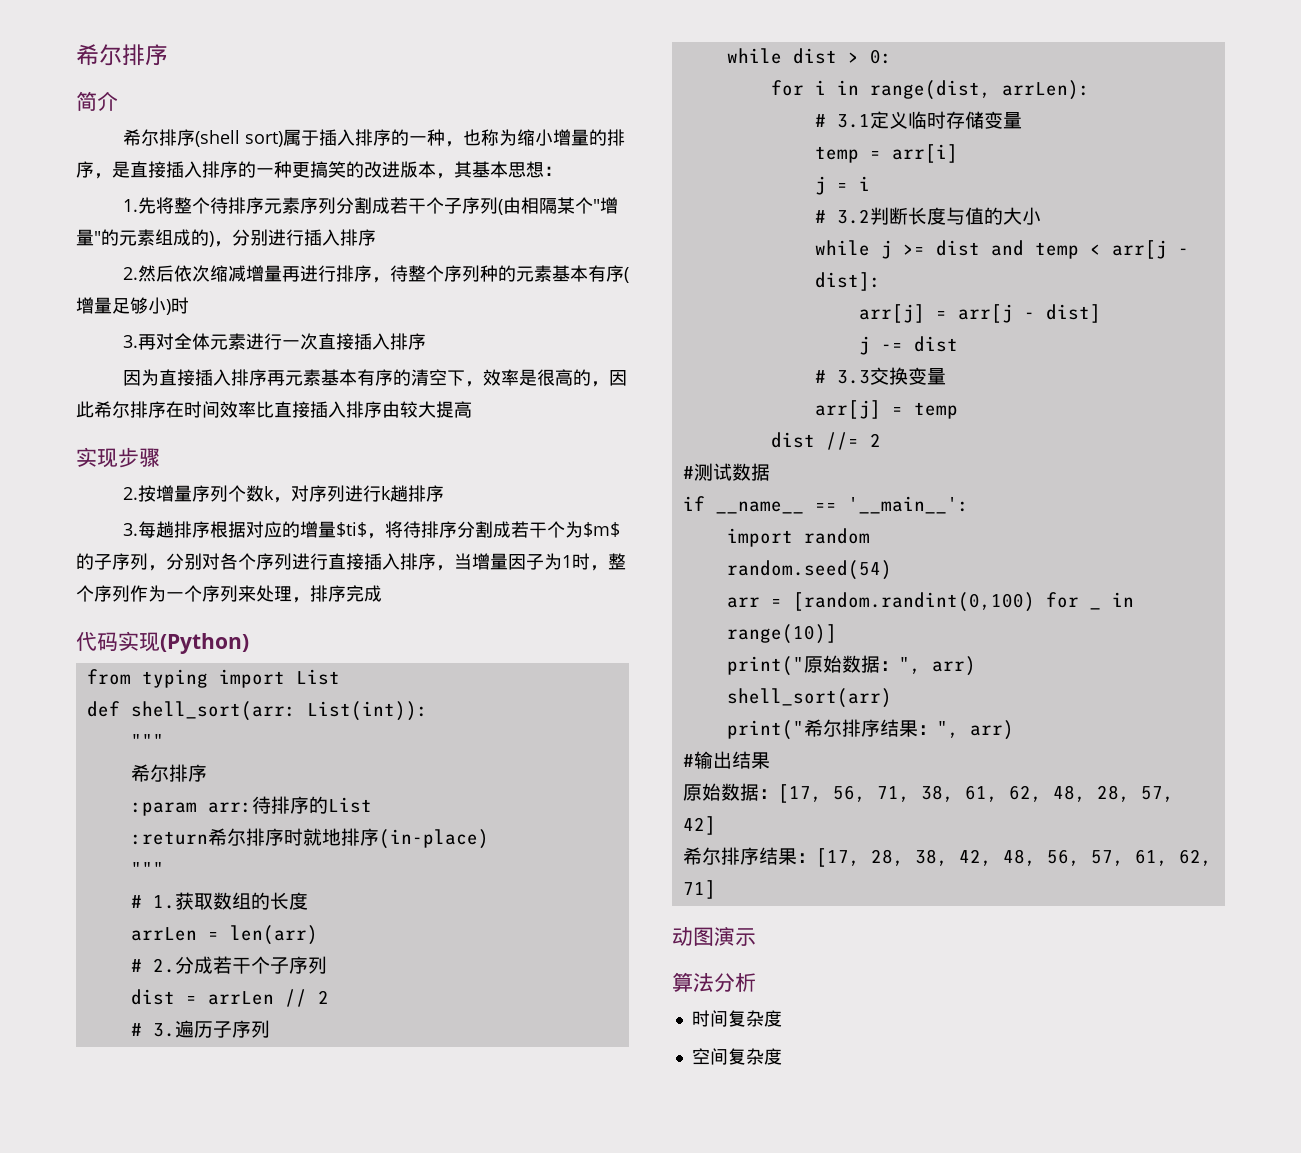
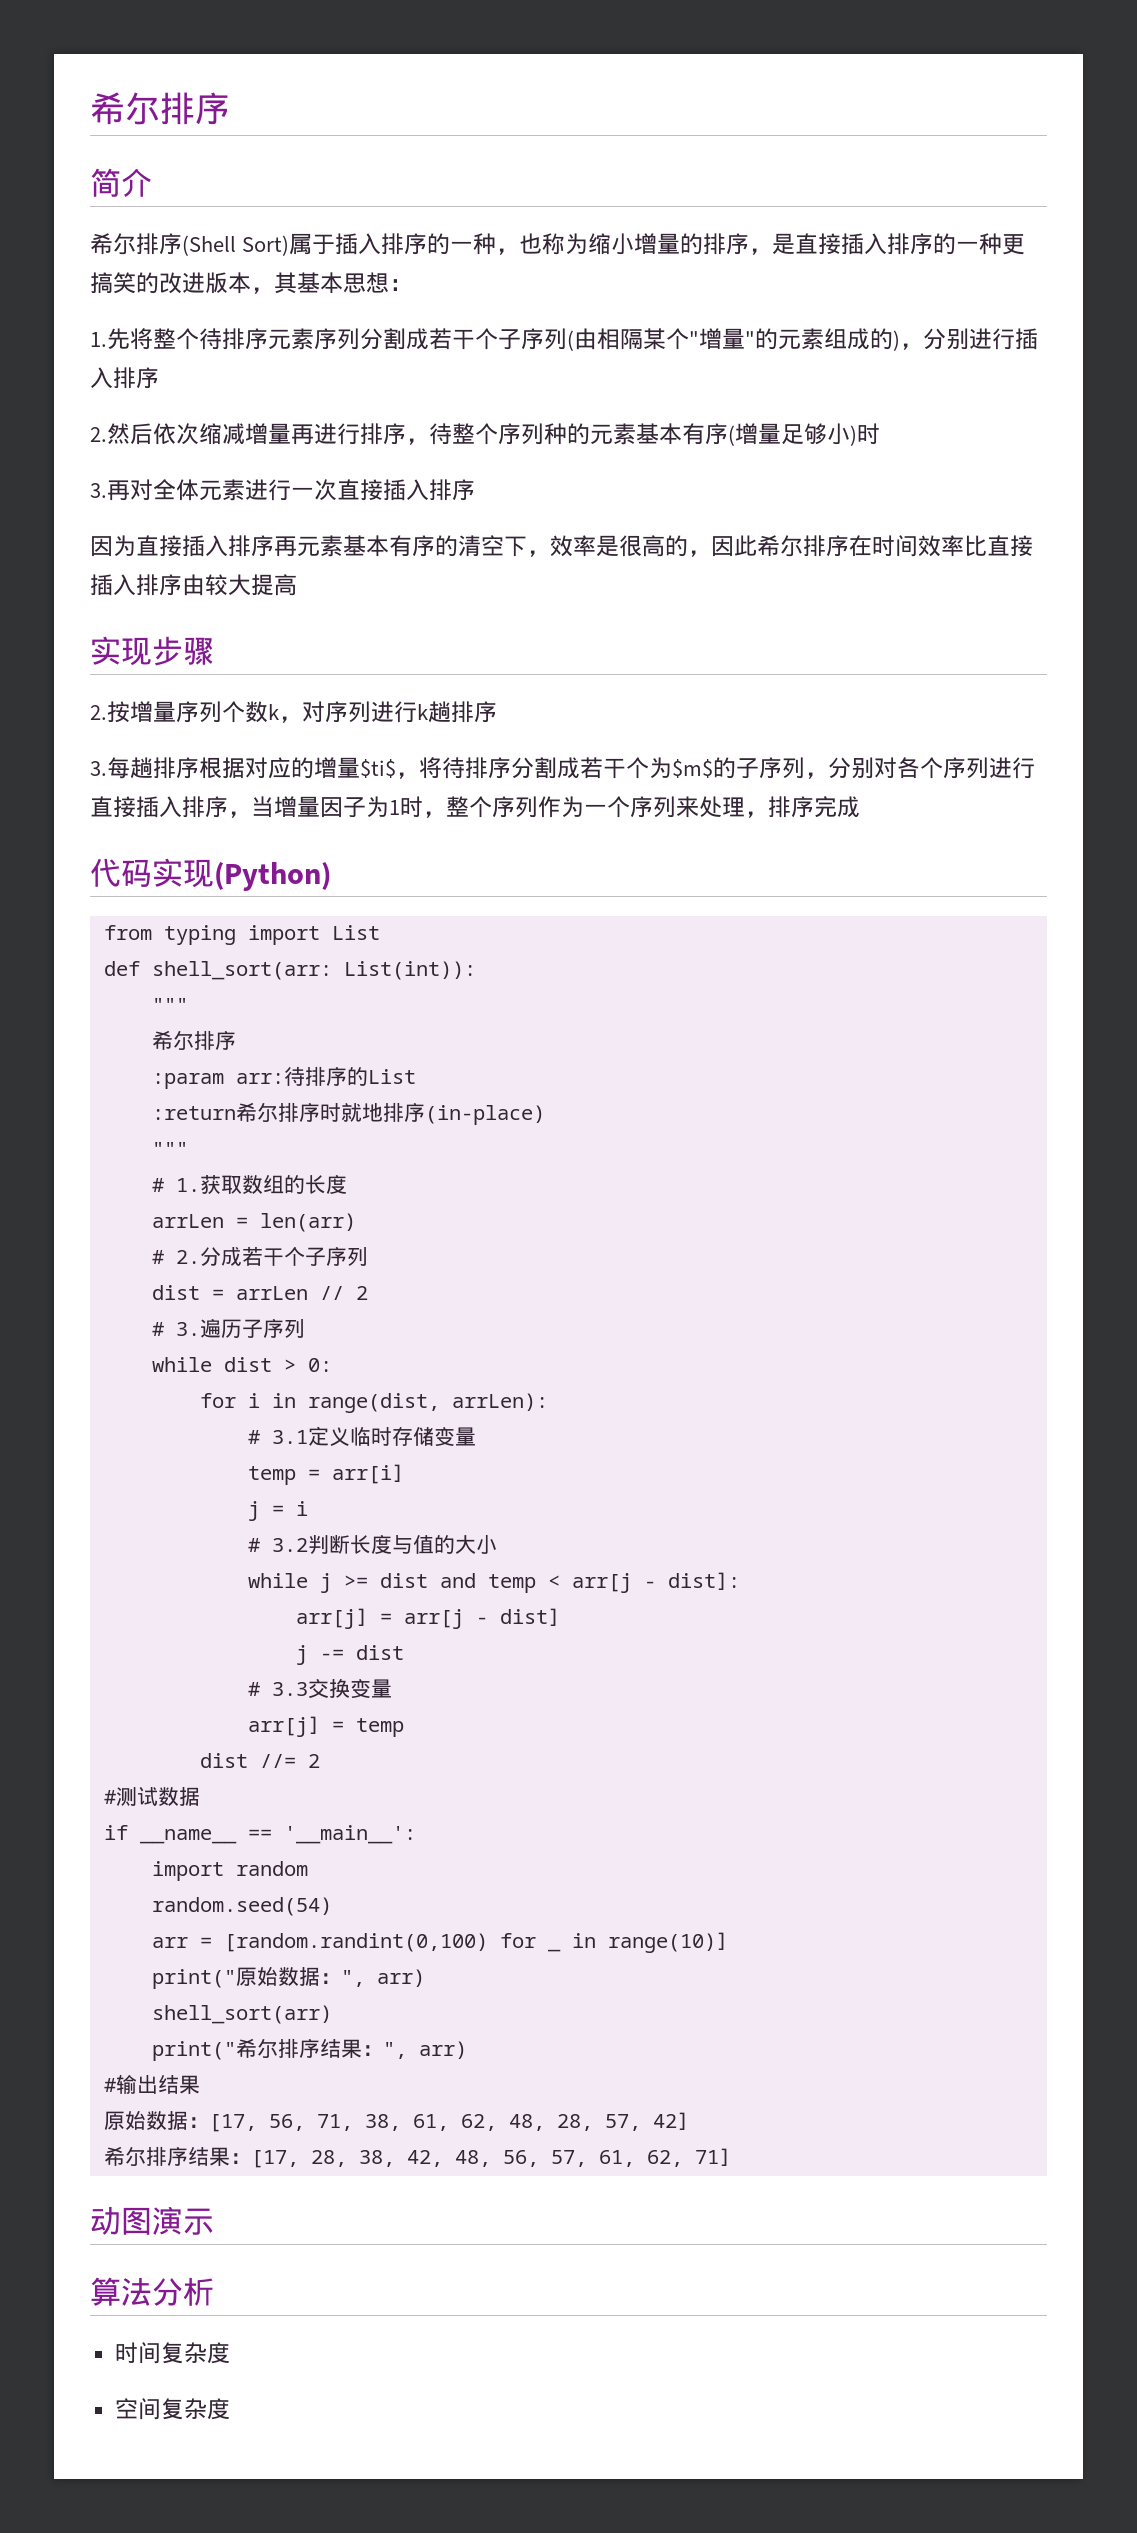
- 希尔排序(shell sort)属于插入排序的一种，也称为缩小增量的排序，是直接插入排序的一种更搞笑的改进版本，其基本思想：
+ 希尔排序(Shell Sort)属于插入排序的一种，也称为缩小增量的排序，是直接插入排序的一种更搞笑的改进版本，其基本思想：

